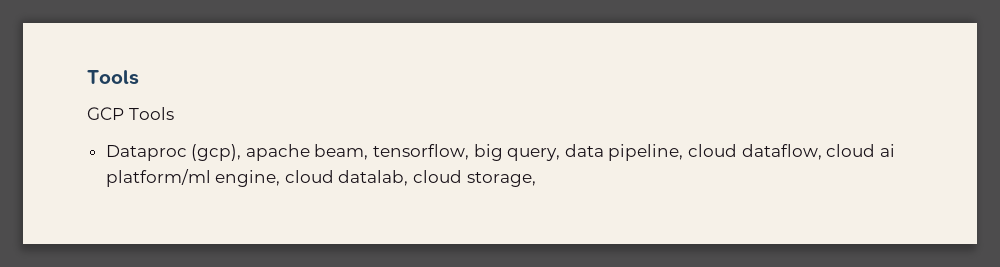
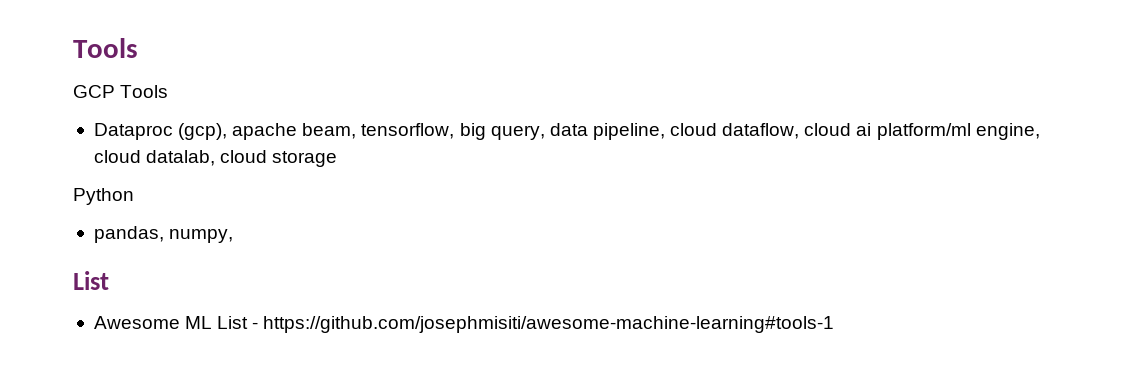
- Dataproc (gcp), apache beam, tensorflow, big query, data pipeline, cloud dataflow, cloud ai platform/ml engine, cloud datalab, cloud storage,
+ Dataproc (gcp), apache beam, tensorflow, big query, data pipeline, cloud dataflow, cloud ai platform/ml engine, cloud datalab, cloud storage
+ Python
+ pandas, numpy,
+ List
+ Awesome ML List - https://github.com/josephmisiti/awesome-machine-learning#tools-1

